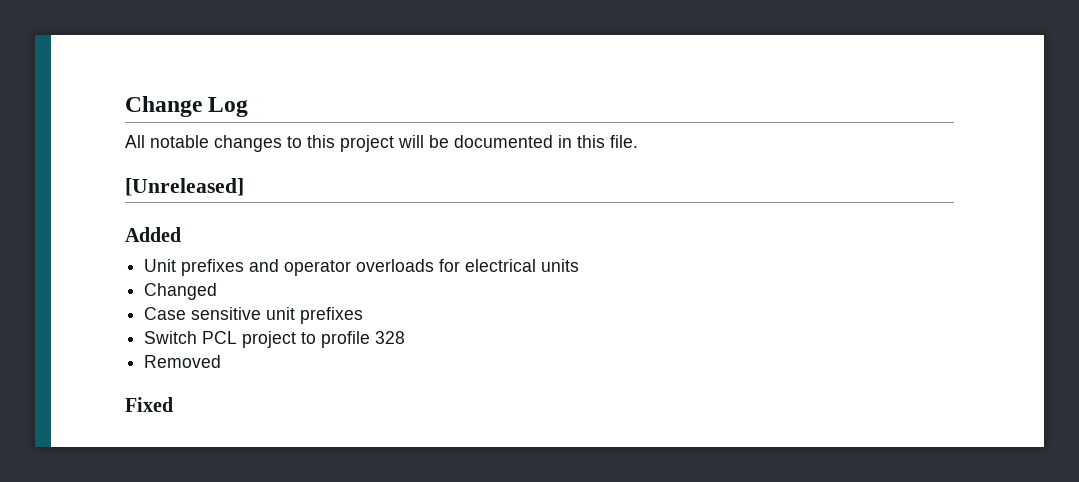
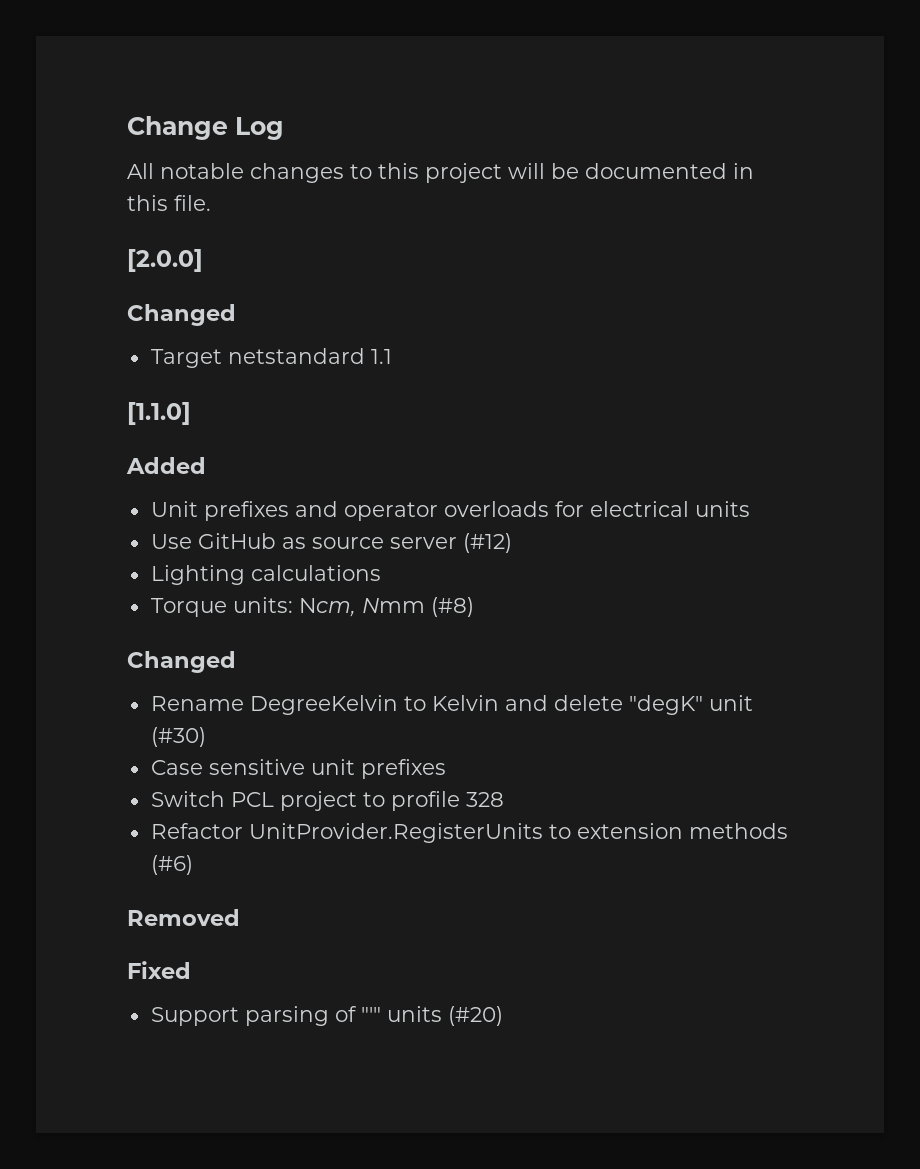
- [Unreleased]
+ [2.0.0]
+ Changed
+ Target netstandard 1.1
+ [1.1.0]
+ Use GitHub as source server (#12)
+ Lighting calculations
+ Torque units: Ncm, Nmm (#8)
  Changed
+ Rename DegreeKelvin to Kelvin and delete "degK" unit (#30)
+ Refactor UnitProvider.RegisterUnits to extension methods (#6)
  Removed
  Fixed
+ Support parsing of "'" units (#20)

